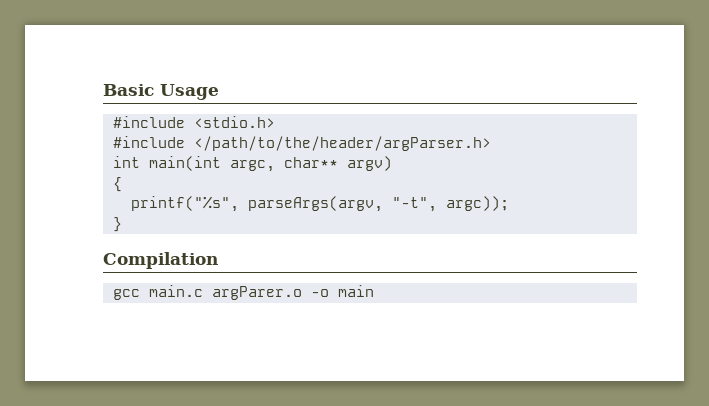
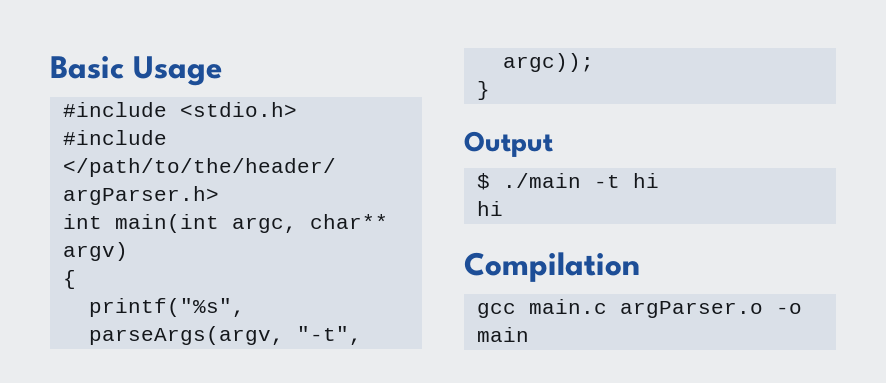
+ Output
+ $ ./main -t hi
+ hi
- gcc main.c argParer.o -o main
+ gcc main.c argParser.o -o main

